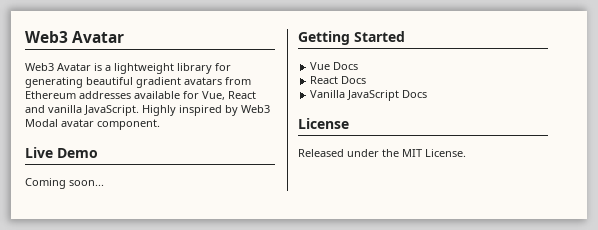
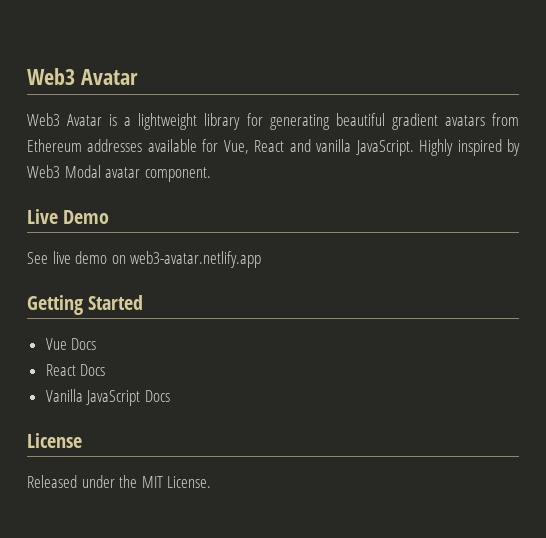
- Coming soon...
+ See live demo on web3-avatar.netlify.app

